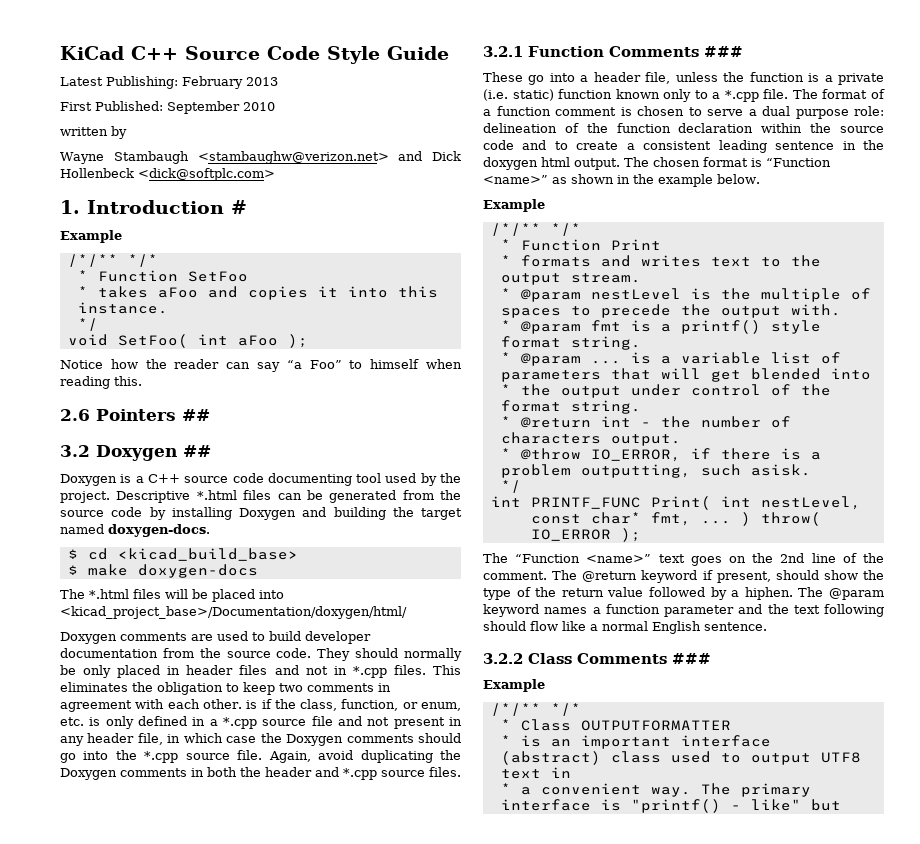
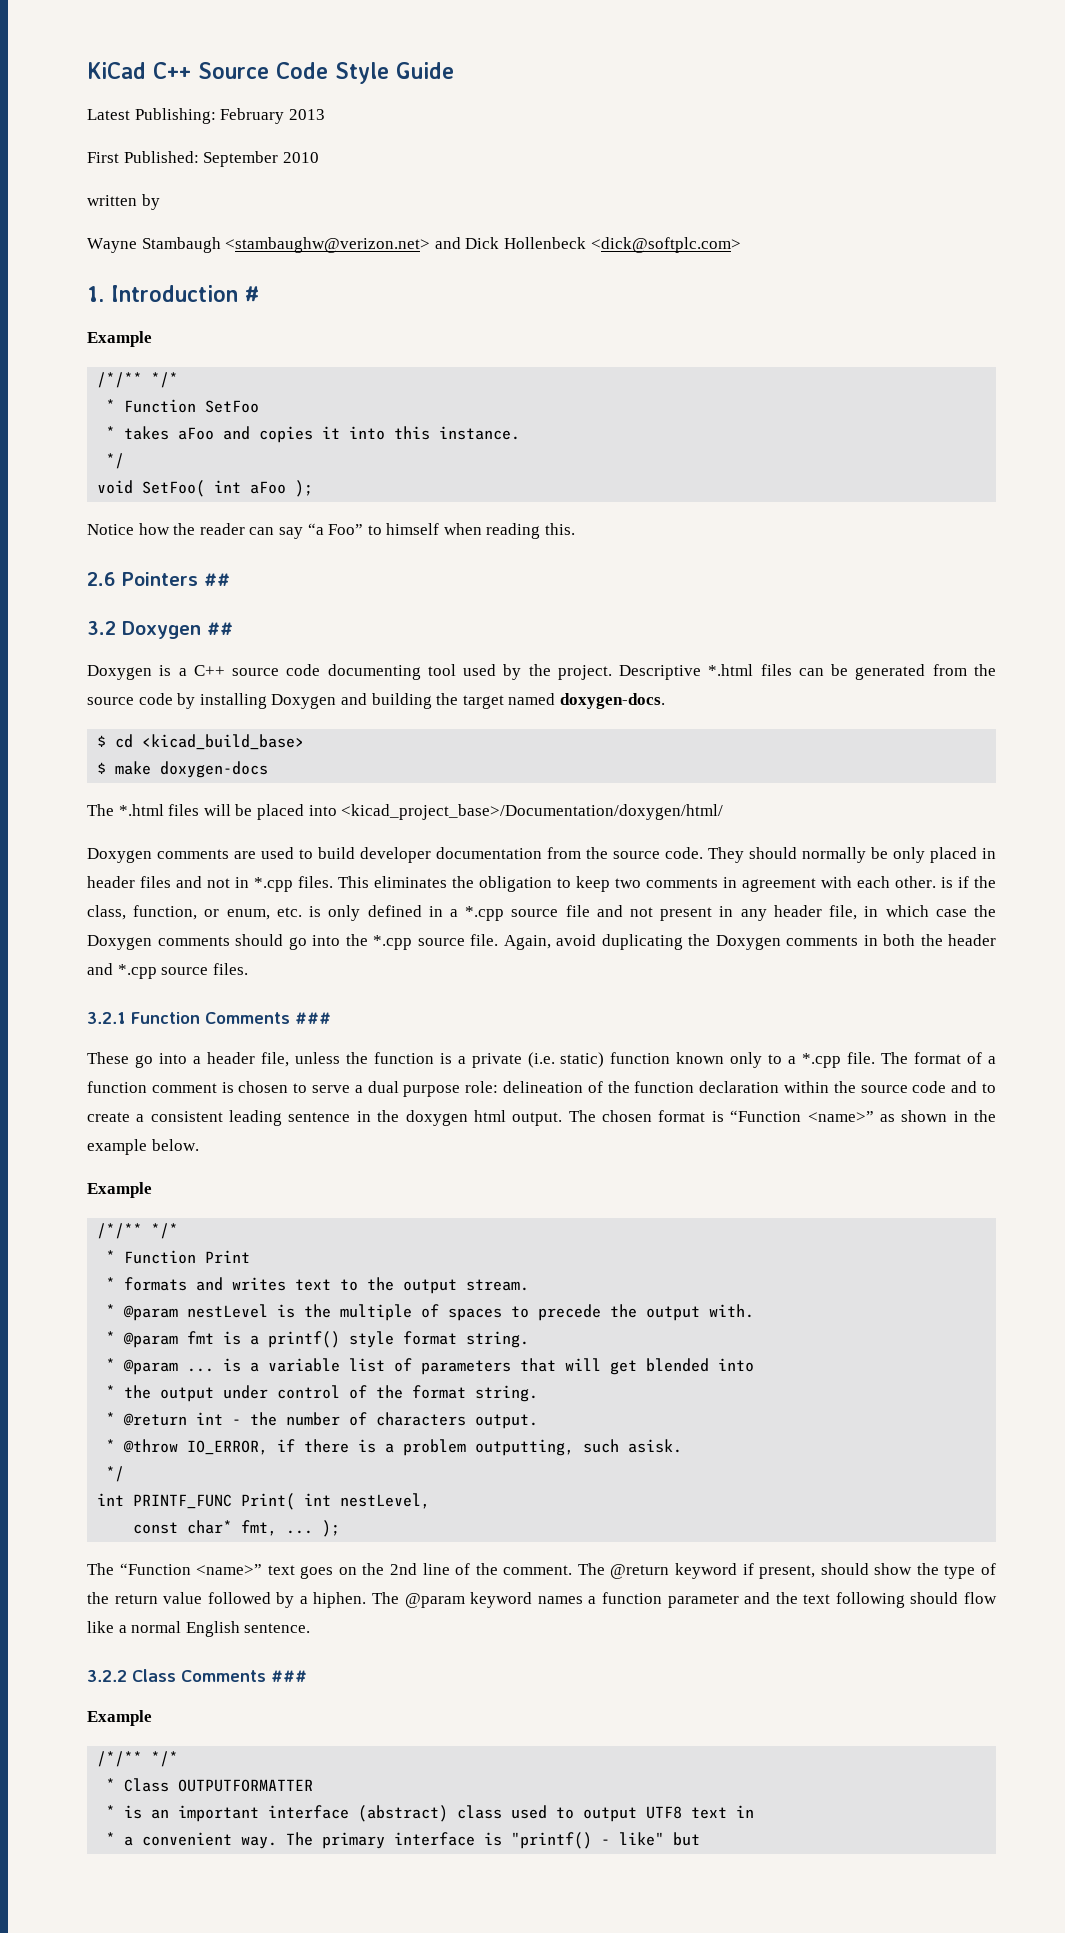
- const char* fmt, ... ) throw( IO_ERROR );
+ const char* fmt, ... );

